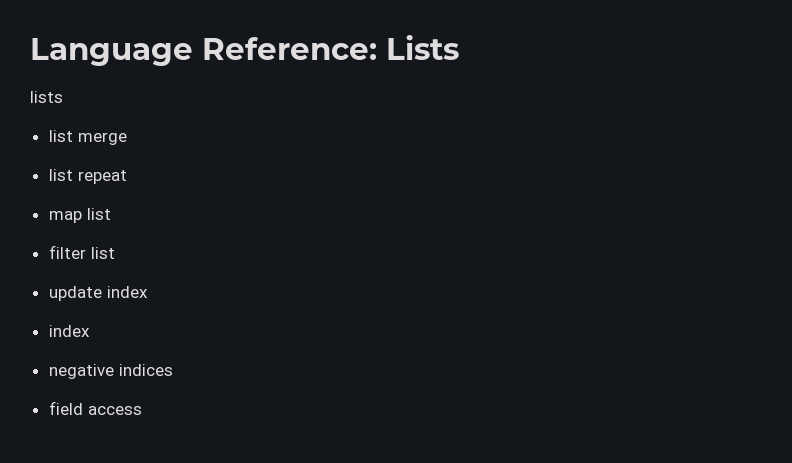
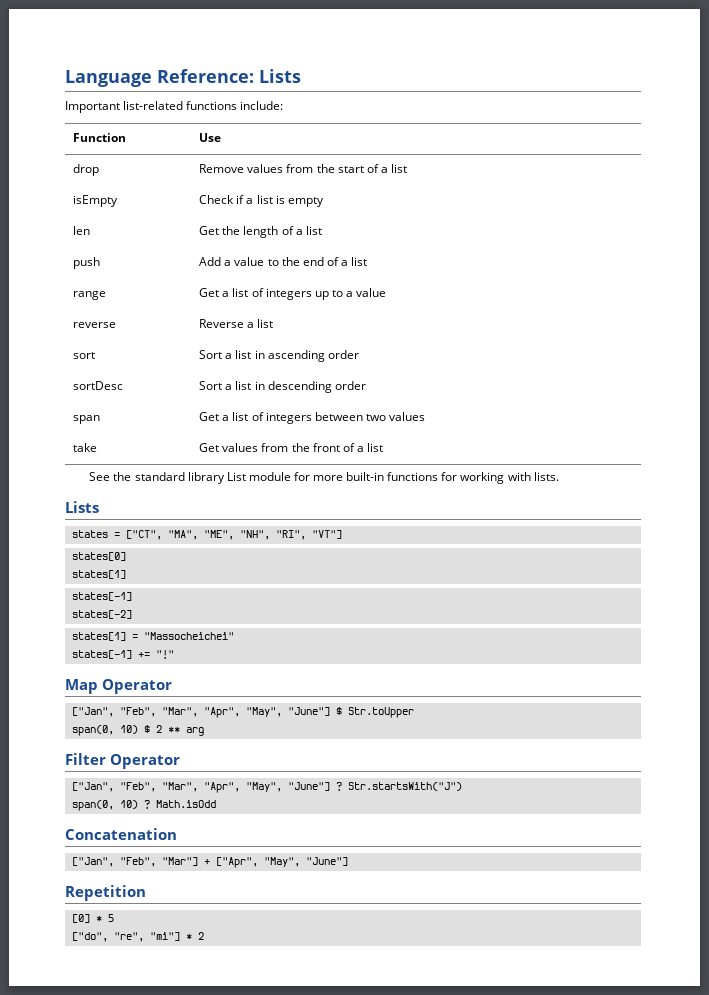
- lists
- list merge
- list repeat
- map list
- filter list
- update index
- index
- negative indices
- field access
+ Important list-related functions include:
+ Function | Use
+ drop | Remove values from the start of a list
+ isEmpty | Check if a list is empty
+ len | Get the length of a list
+ push | Add a value to the end of a list
+ range | Get a list of integers up to a value
+ reverse | Reverse a list
+ sort | Sort a list in ascending order
+ sortDesc | Sort a list in descending order
+ span | Get a list of integers between two values
+ take | Get values from the front of a list
+ See the standard library List module for more built-in functions for working with lists.
+ Lists
+ states = ["CT", "MA", "ME", "NH", "RI", "VT"]
+ states[0]
+ states[1]
+ states[-1]
+ states[-2]
+ states[1] = "Massocheichei"
+ states[-1] += "!"
+ Map Operator
+ ["Jan", "Feb", "Mar", "Apr", "May", "June"] $ Str.toUpper
+ span(0, 10) $ 2 ** arg
+ Filter Operator
+ ["Jan", "Feb", "Mar", "Apr", "May", "June"] ? Str.startsWith("J")
+ span(0, 10) ? Math.isOdd
+ Concatenation
+ ["Jan", "Feb", "Mar"] + ["Apr", "May", "June"]
+ Repetition
+ [0] * 5
+ ["do", "re", "mi"] * 2

